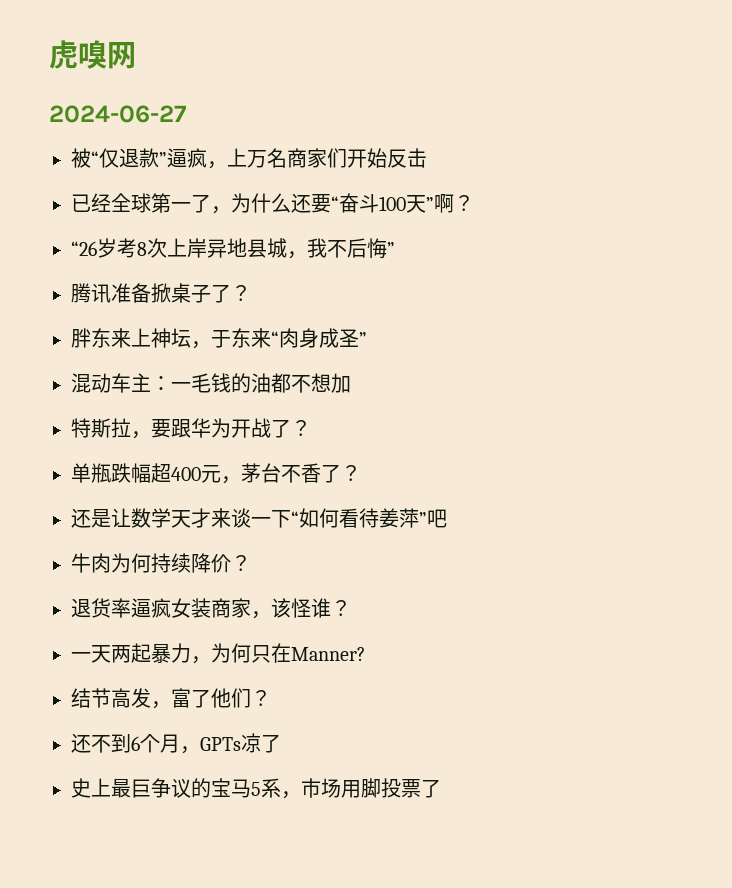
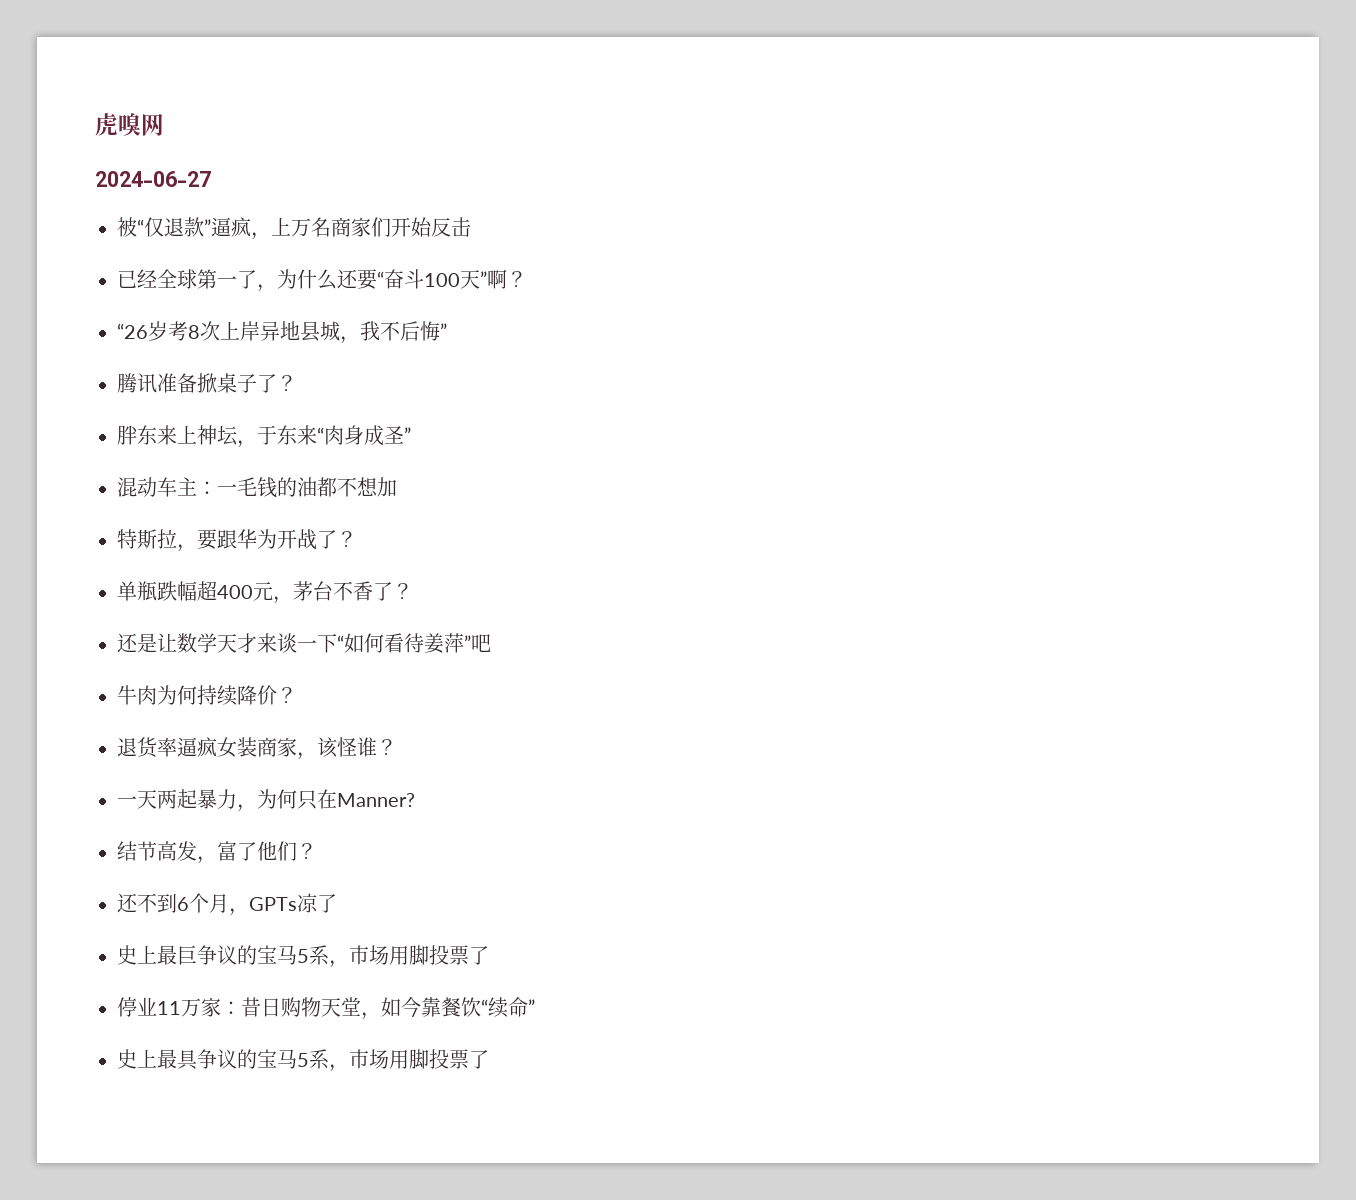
+ 停业11万家：昔日购物天堂，如今靠餐饮“续命”
+ 史上最具争议的宝马5系，市场用脚投票了

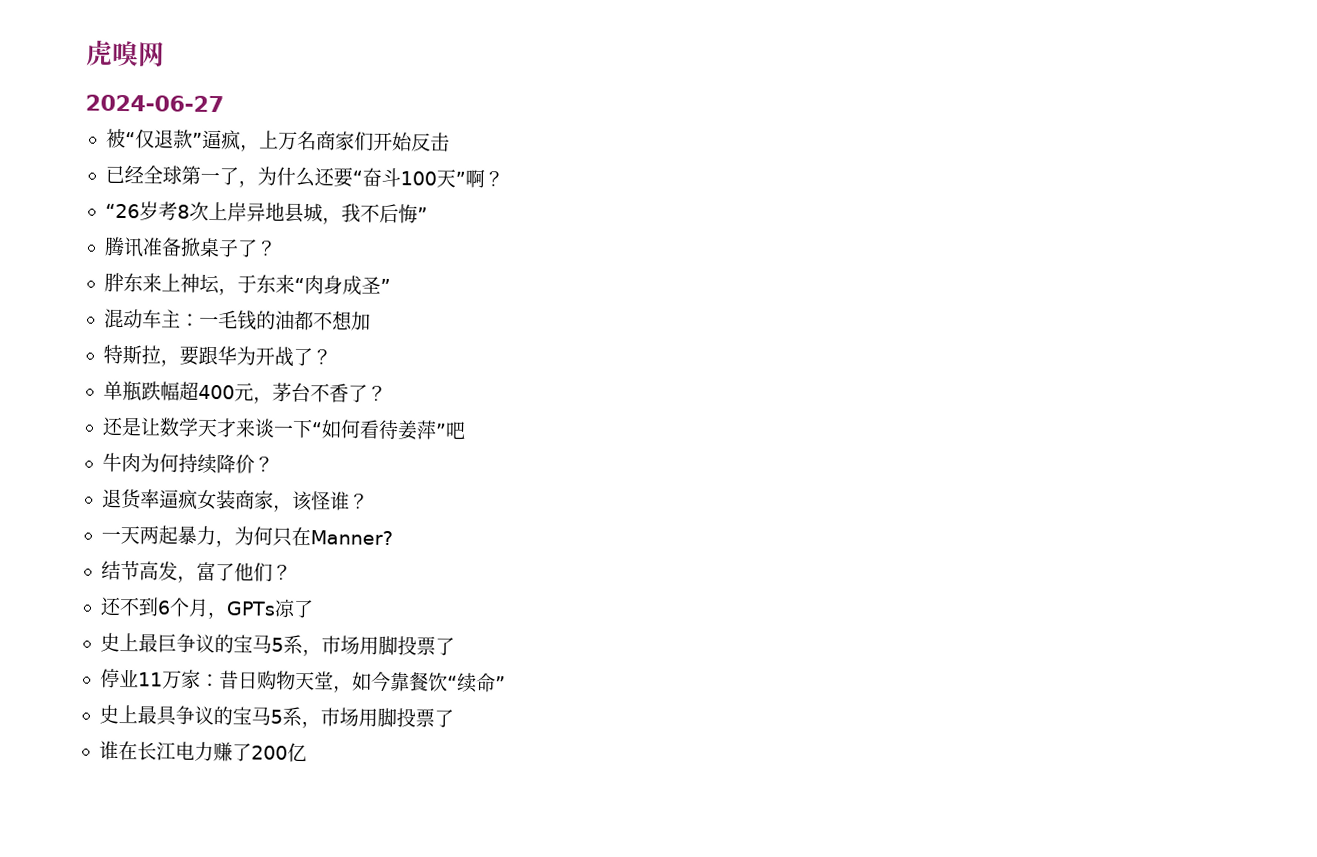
+ 谁在长江电力赚了200亿

